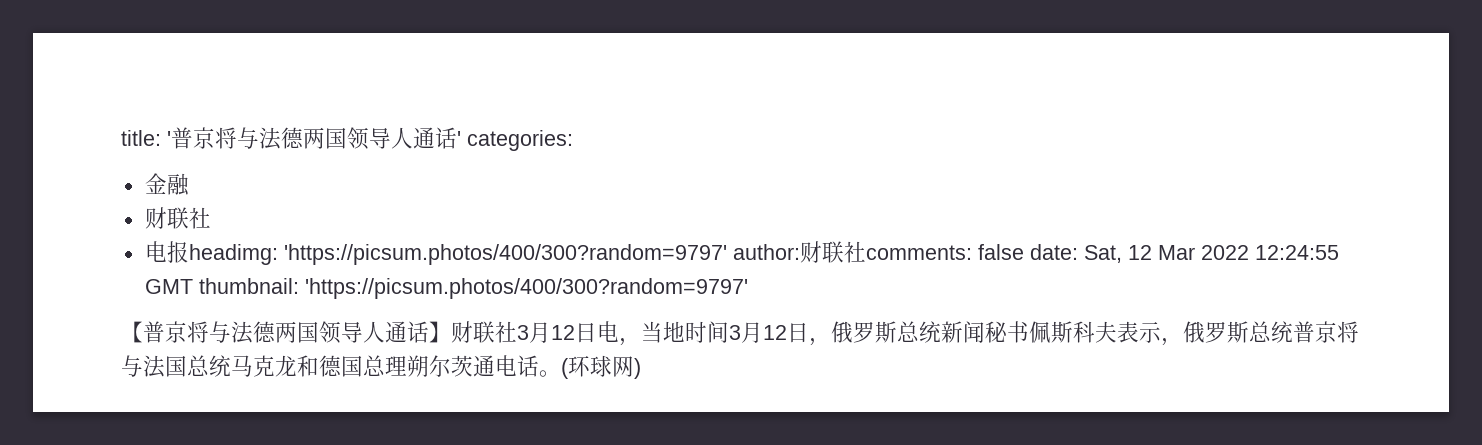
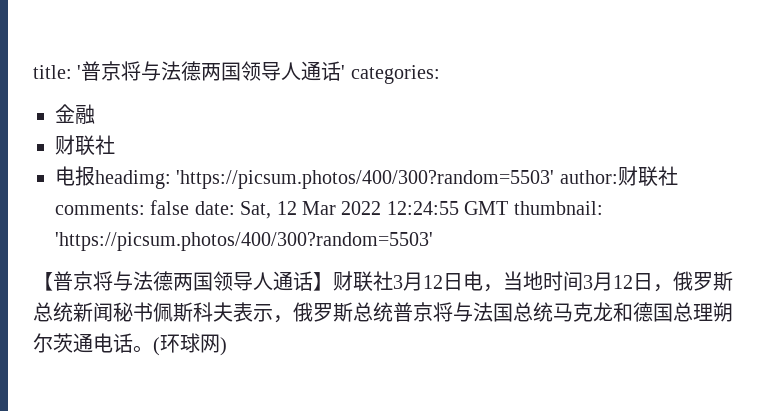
- 电报headimg: 'https://picsum.photos/400/300?random=9797' author:财联社comments: false date: Sat, 12 Mar 2022 12:24:55 GMT thumbnail: 'https://picsum.photos/400/300?random=9797'
+ 电报headimg: 'https://picsum.photos/400/300?random=5503' author:财联社comments: false date: Sat, 12 Mar 2022 12:24:55 GMT thumbnail: 'https://picsum.photos/400/300?random=5503'

